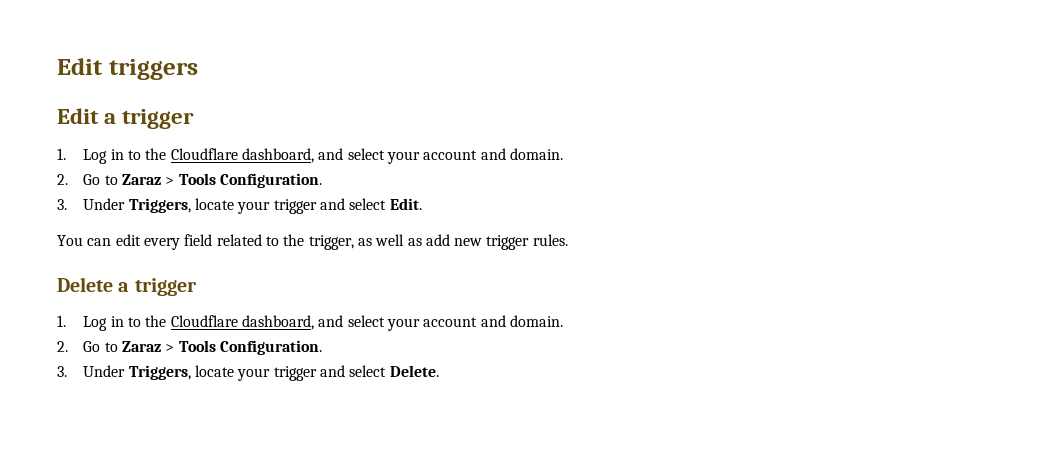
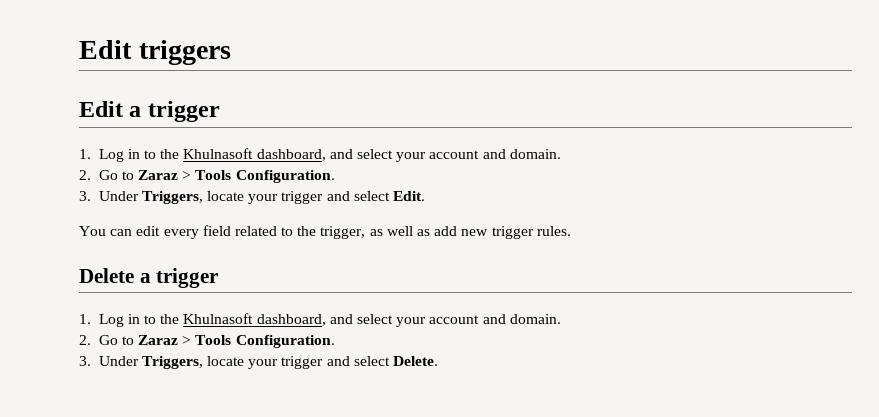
  Edit a trigger
- 1. Log in to the Cloudflare dashboard, and select your account and domain.
+ 1. Log in to the Khulnasoft dashboard, and select your account and domain.
  Delete a trigger
- 1. Log in to the Cloudflare dashboard, and select your account and domain.
+ 1. Log in to the Khulnasoft dashboard, and select your account and domain.

